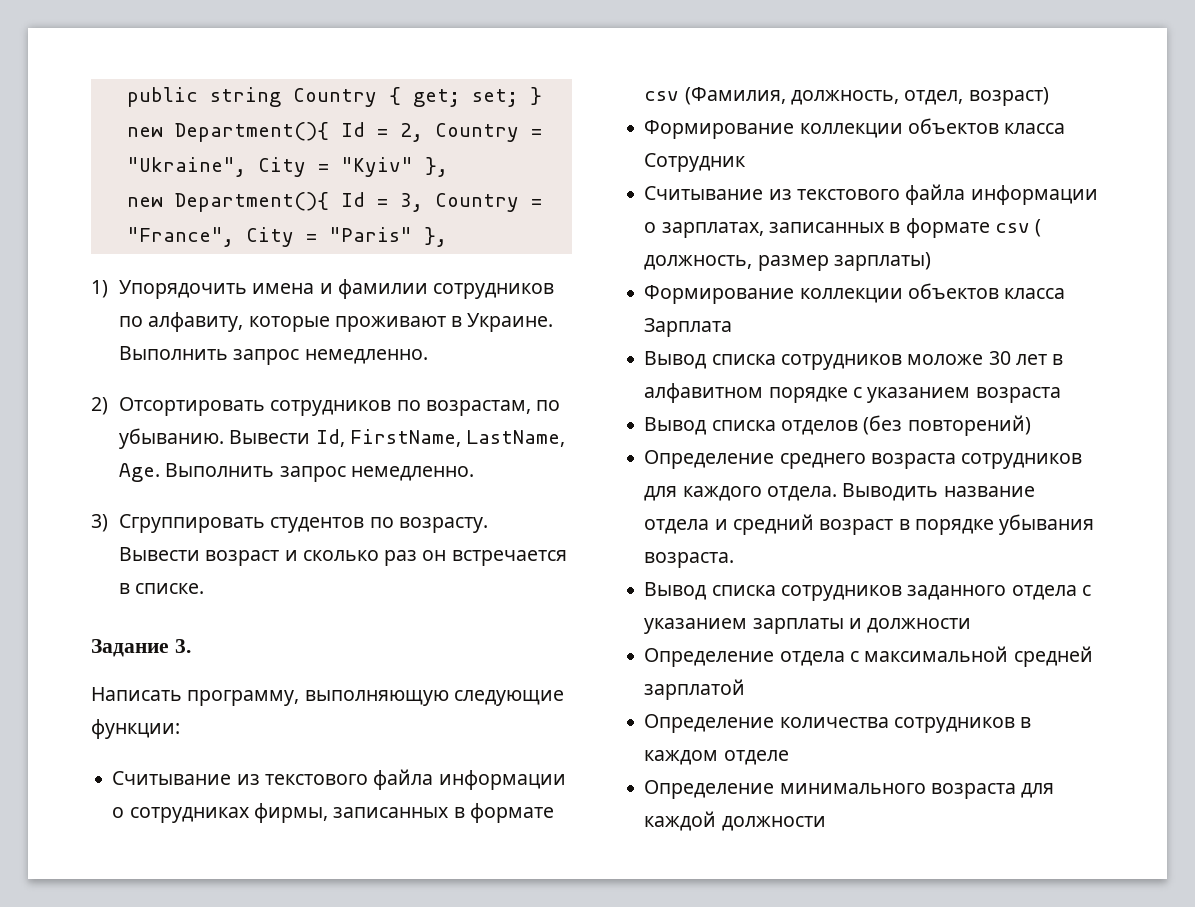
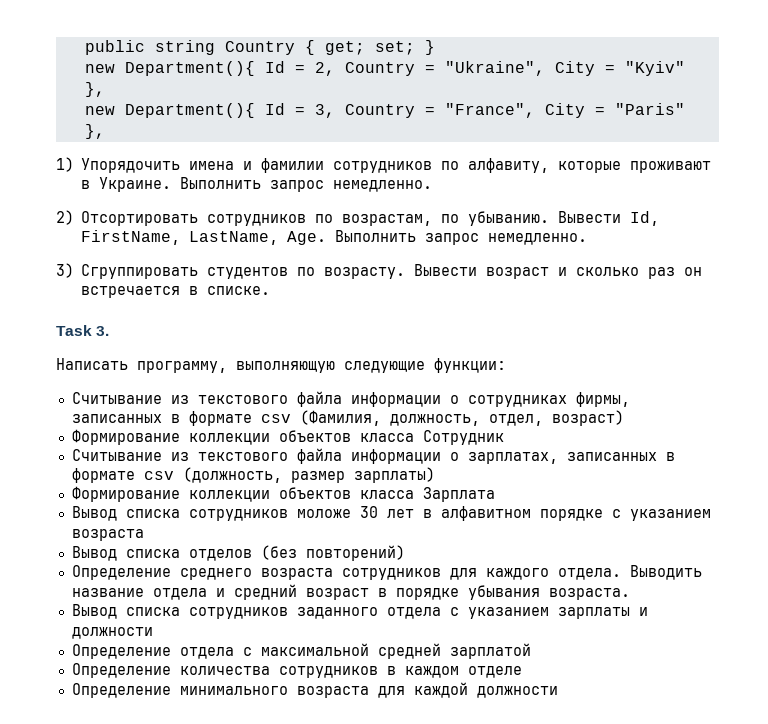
- Задание 3.
+ Task 3.
- Считывание из текстового файла информации о зарплатах, записанных в формате csv ( должность, размер зарплаты)
+ Считывание из текстового файла информации о зарплатах, записанных в формате csv (должность, размер зарплаты)

